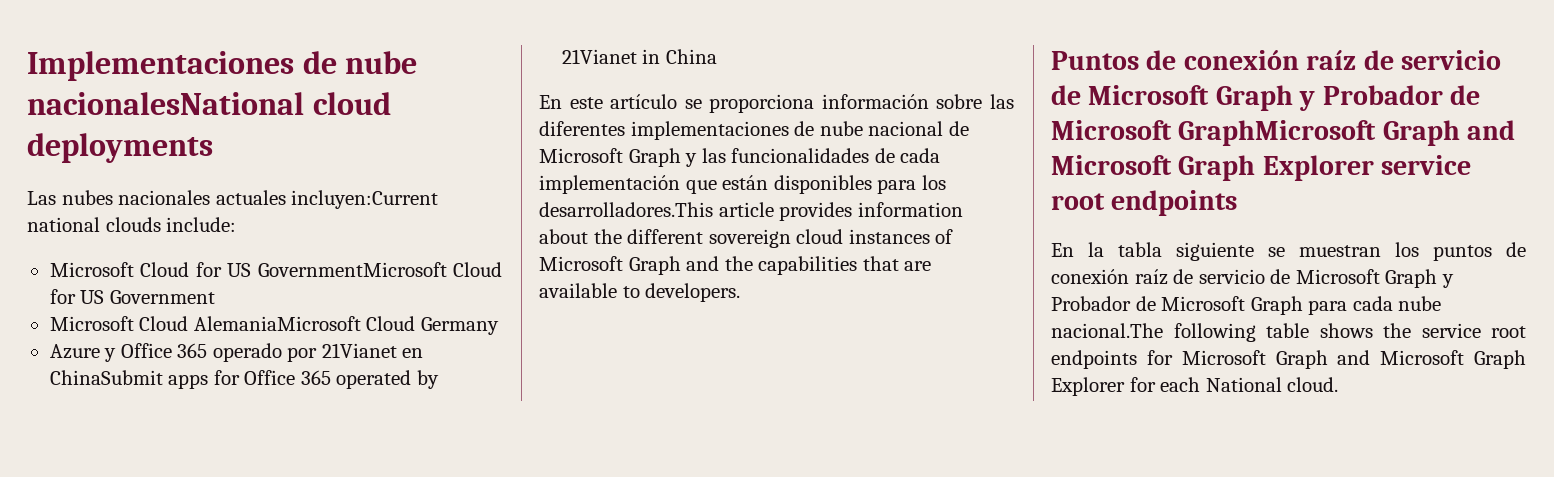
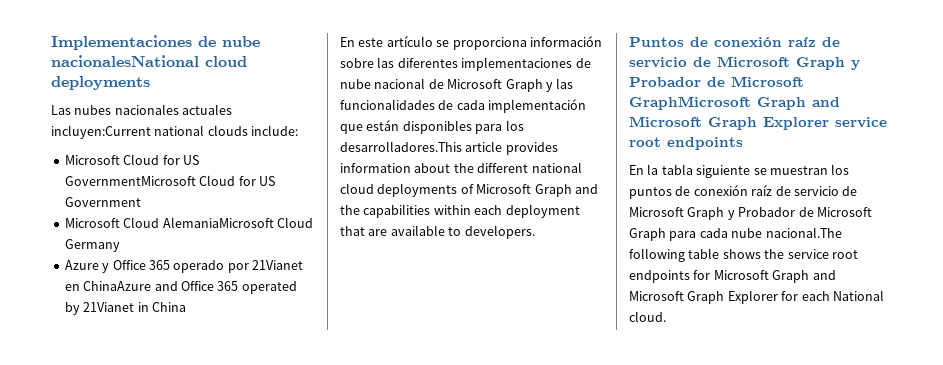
- Azure y Office 365 operado por 21Vianet en ChinaSubmit apps for Office 365 operated by 21Vianet in China
+ Azure y Office 365 operado por 21Vianet en ChinaAzure and Office 365 operated by 21Vianet in China
- En este artículo se proporciona información sobre las diferentes implementaciones de nube nacional de Microsoft Graph y las funcionalidades de cada implementación que están disponibles para los desarrolladores.This article provides information about the different sovereign cloud instances of Microsoft Graph and the capabilities that are available to developers.
+ En este artículo se proporciona información sobre las diferentes implementaciones de nube nacional de Microsoft Graph y las funcionalidades de cada implementación que están disponibles para los desarrolladores.This article provides information about the different national cloud deployments of Microsoft Graph and the capabilities within each deployment that are available to developers.

